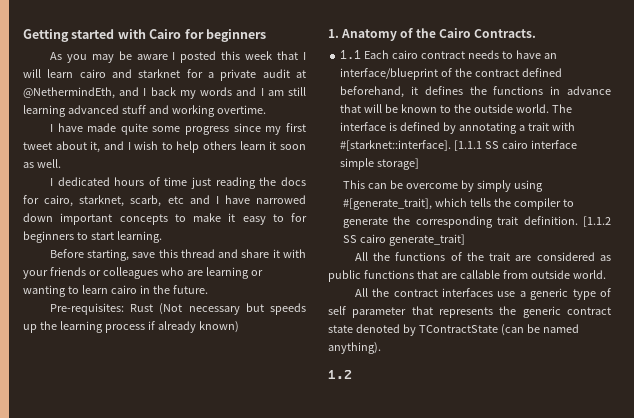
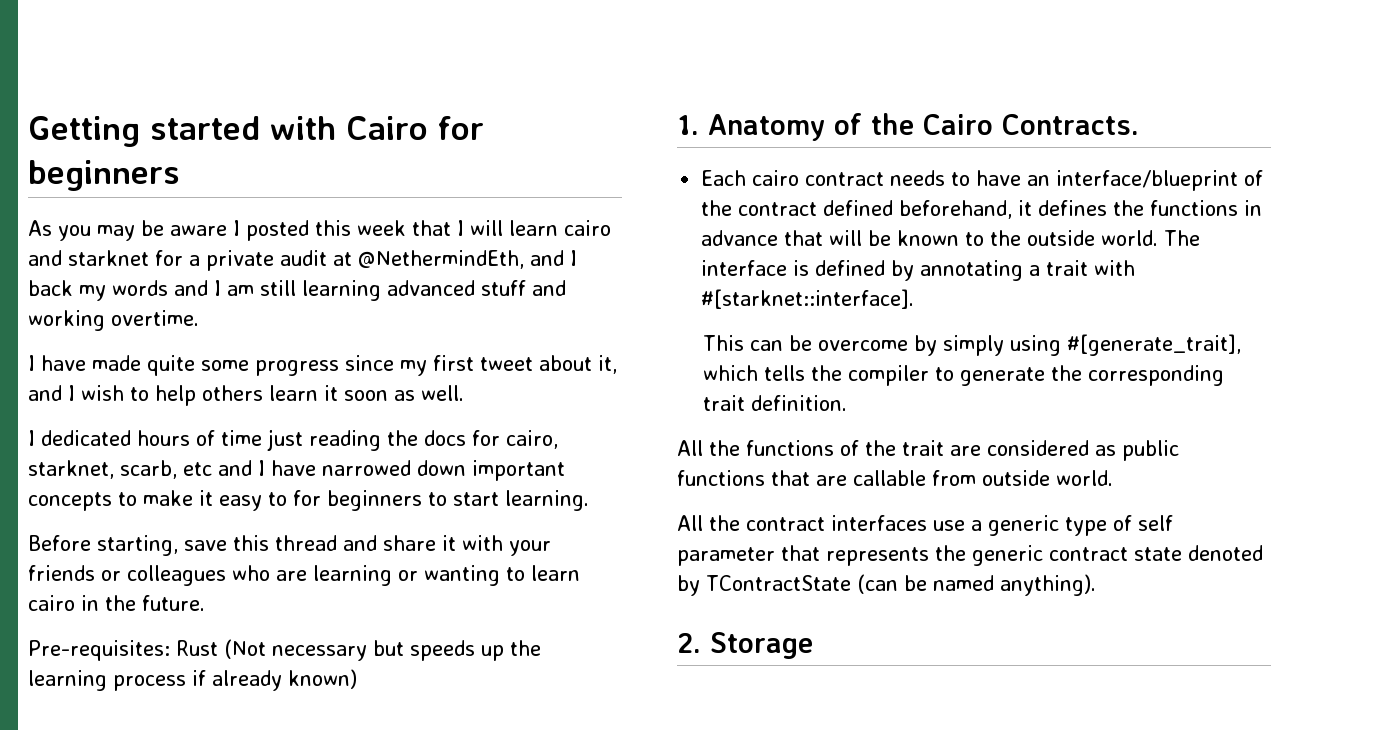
- 1.1 Each cairo contract needs to have an interface/blueprint of the contract defined beforehand, it defines the functions in advance that will be known to the outside world.
+ Each cairo contract needs to have an interface/blueprint of the contract defined beforehand, it defines the functions in advance that will be known to the outside world.
- [1.1.1 SS cairo interface simple storage]
- [1.1.2 SS cairo generate_trait]
- 1.2
+ 2. Storage

